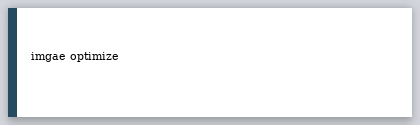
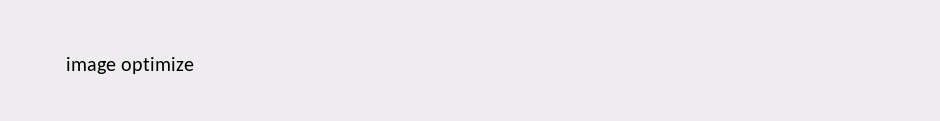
- imgae optimize
+ image optimize

